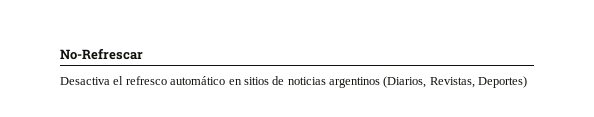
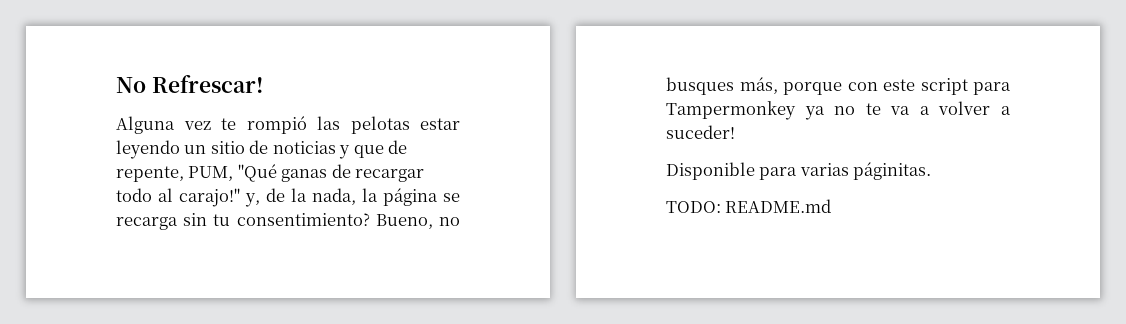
- No-Refrescar
- Desactiva el refresco automático en sitios de noticias argentinos (Diarios, Revistas, Deportes)
+ No Refrescar!
+ Alguna vez te rompió las pelotas estar leyendo un sitio de noticias y que de repente, PUM, "Qué ganas de recargar todo al carajo!" y, de la nada, la página se recarga sin tu consentimiento? Bueno, no busques más, porque con este script para Tampermonkey ya no te va a volver a suceder!
+ Disponible para varias páginitas.
+ TODO: README.md

